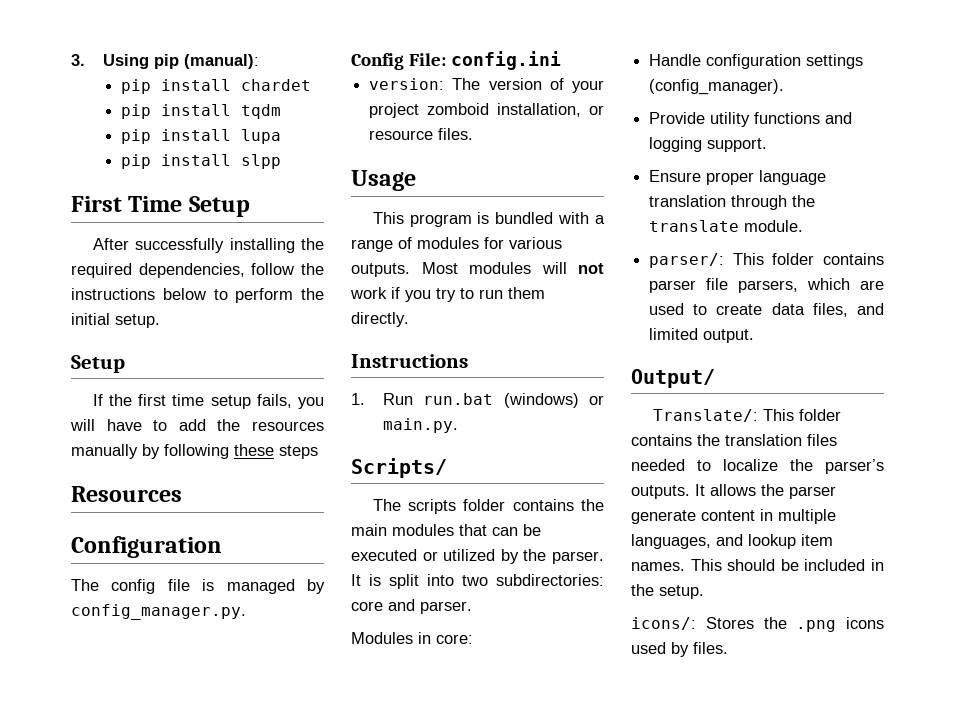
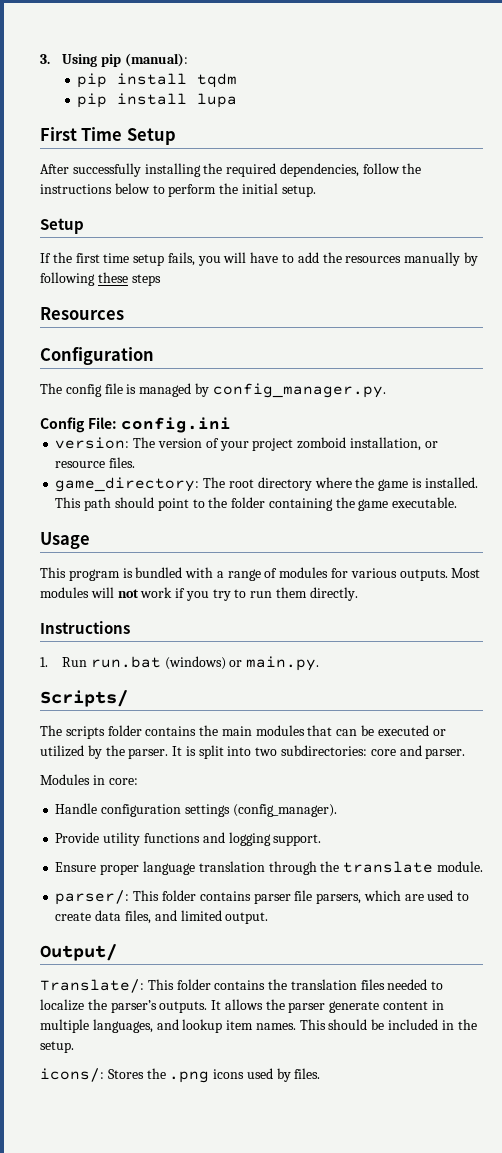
- pip install chardet
- pip install slpp
+ game_directory: The root directory where the game is installed. This path should point to the folder containing the game executable.

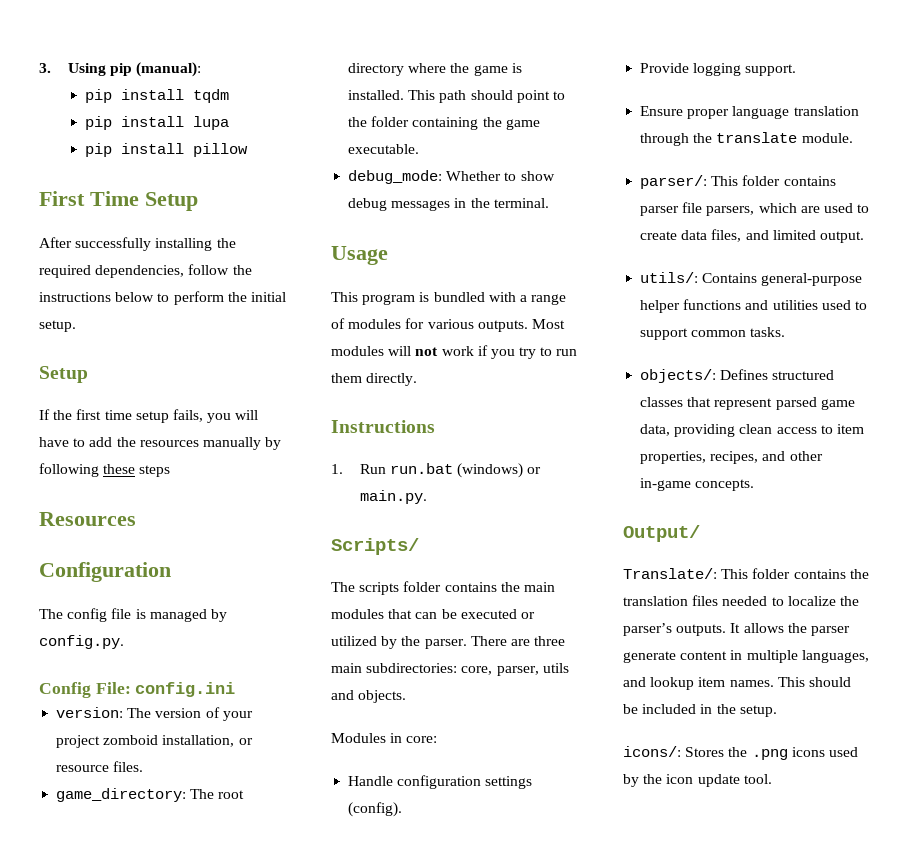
+ pip install pillow
- The config file is managed by config_manager.py.
+ The config file is managed by config.py.
+ debug_mode: Whether to show debug messages in the terminal.
- It is split into two subdirectories: core and parser.
+ There are three main subdirectories: core, parser, utils and objects.
- Handle configuration settings (config_manager).
+ Handle configuration settings (config).
- Provide utility functions and logging support.
+ Provide logging support.
+ utils/: Contains general-purpose helper functions and utilities used to support common tasks.
+ objects/: Defines structured classes that represent parsed game data, providing clean access to item properties, recipes, and other in-game concepts.
- icons/: Stores the .png icons used by files.
+ icons/: Stores the .png icons used by the icon update tool.

